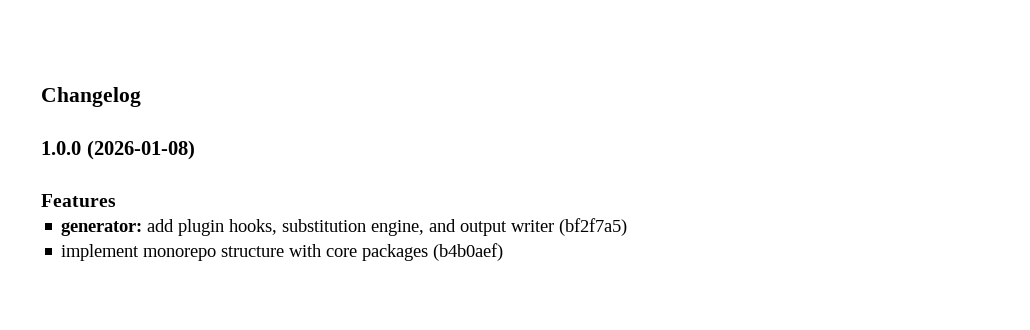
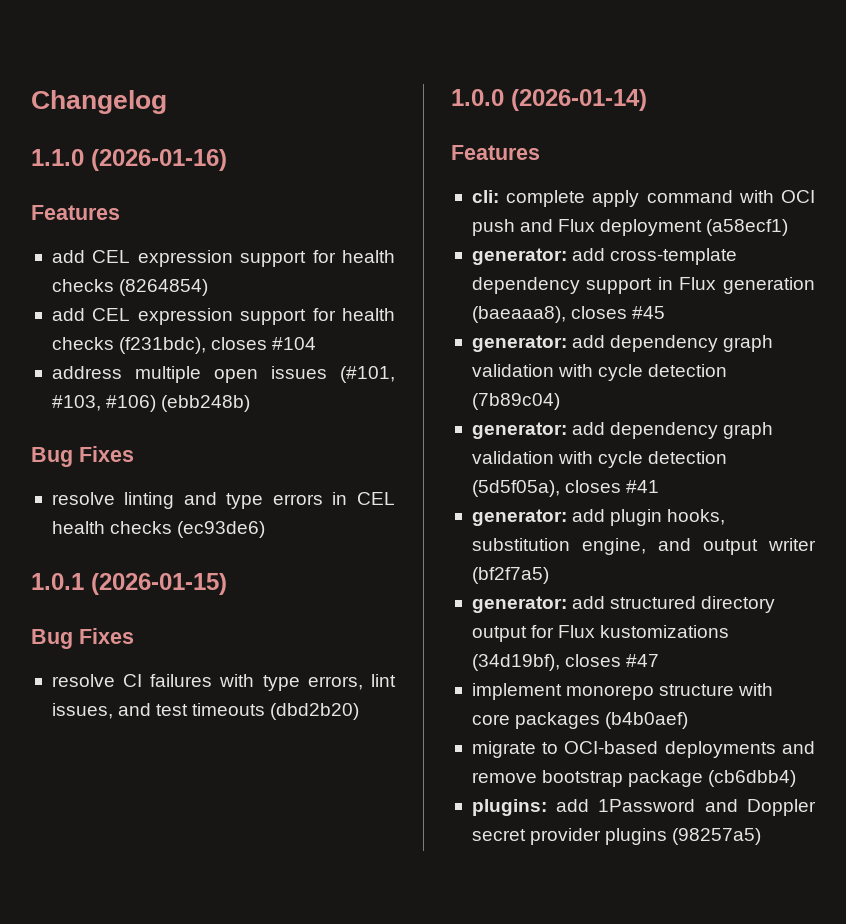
- 1.0.0 (2026-01-08)
+ 1.1.0 (2026-01-16)
  Features
+ add CEL expression support for health checks (8264854)
+ add CEL expression support for health checks (f231bdc), closes #104
+ address multiple open issues (#101, #103, #106) (ebb248b)
+ Bug Fixes
+ resolve linting and type errors in CEL health checks (ec93de6)
+ 1.0.1 (2026-01-15)
+ Bug Fixes
+ resolve CI failures with type errors, lint issues, and test timeouts (dbd2b20)
+ 1.0.0 (2026-01-14)
+ Features
+ cli: complete apply command with OCI push and Flux deployment (a58ecf1)
+ generator: add cross-template dependency support in Flux generation (baeaaa8), closes #45
+ generator: add dependency graph validation with cycle detection (7b89c04)
+ generator: add dependency graph validation with cycle detection (5d5f05a), closes #41
+ generator: add structured directory output for Flux kustomizations (34d19bf), closes #47
+ migrate to OCI-based deployments and remove bootstrap package (cb6dbb4)
+ plugins: add 1Password and Doppler secret provider plugins (98257a5)

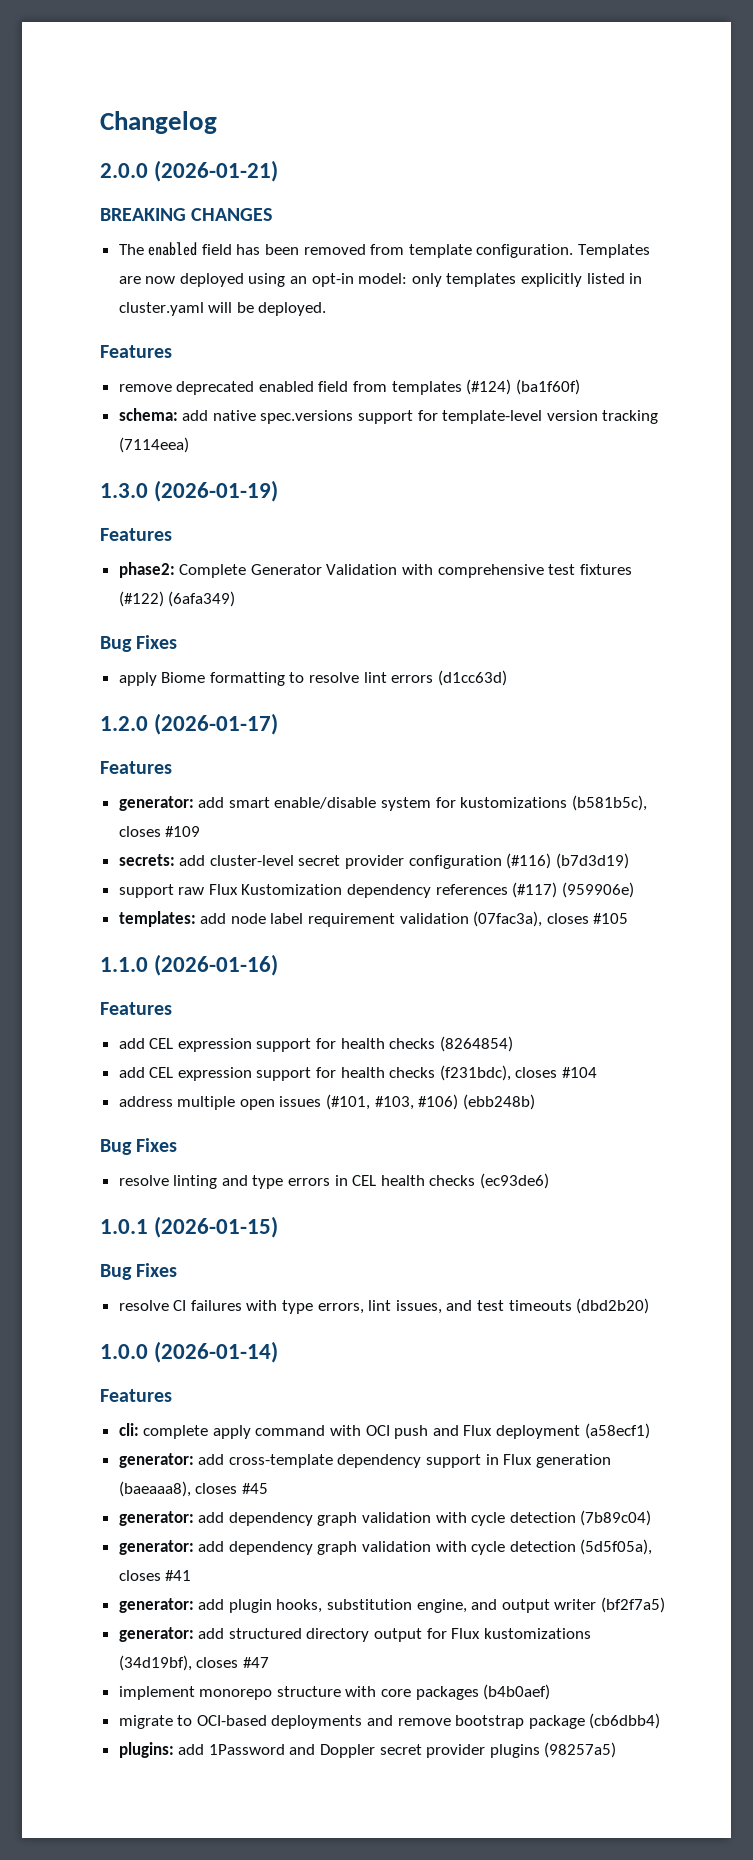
+ 2.0.0 (2026-01-21)
+ BREAKING CHANGES
+ The enabled field has been removed from template configuration. Templates are now deployed using an opt-in model: only templates explicitly listed in cluster.yaml will be deployed.
+ Features
+ remove deprecated enabled field from templates (#124) (ba1f60f)
+ schema: add native spec.versions support for template-level version tracking (7114eea)
+ 1.3.0 (2026-01-19)
+ Features
+ phase2: Complete Generator Validation with comprehensive test fixtures (#122) (6afa349)
+ Bug Fixes
+ apply Biome formatting to resolve lint errors (d1cc63d)
+ 1.2.0 (2026-01-17)
+ Features
+ generator: add smart enable/disable system for kustomizations (b581b5c), closes #109
+ secrets: add cluster-level secret provider configuration (#116) (b7d3d19)
+ support raw Flux Kustomization dependency references (#117) (959906e)
+ templates: add node label requirement validation (07fac3a), closes #105

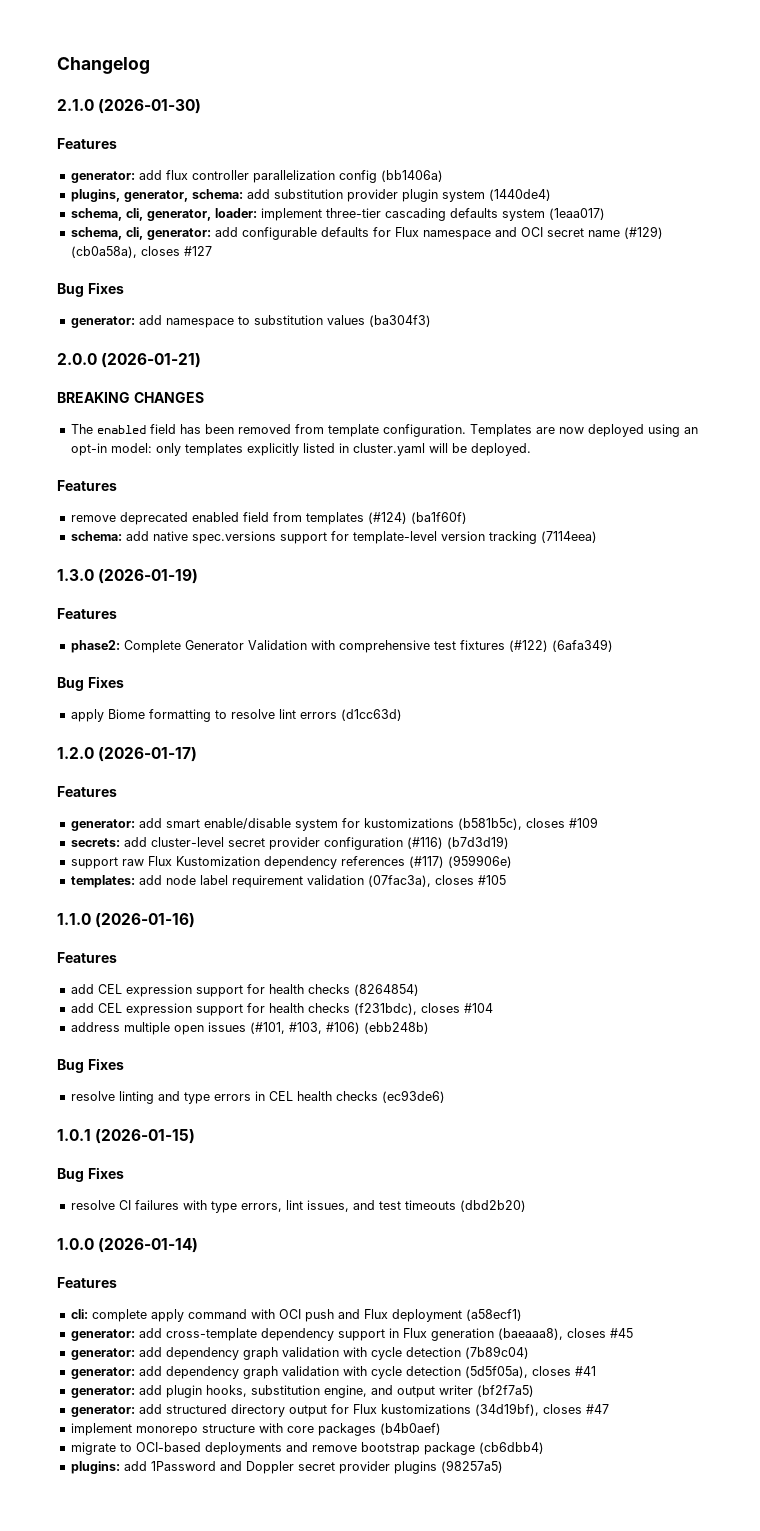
+ 2.1.0 (2026-01-30)
+ Features
+ generator: add flux controller parallelization config (bb1406a)
+ plugins, generator, schema: add substitution provider plugin system (1440de4)
+ schema, cli, generator, loader: implement three-tier cascading defaults system (1eaa017)
+ schema, cli, generator: add configurable defaults for Flux namespace and OCI secret name (#129) (cb0a58a), closes #127
+ Bug Fixes
+ generator: add namespace to substitution values (ba304f3)

